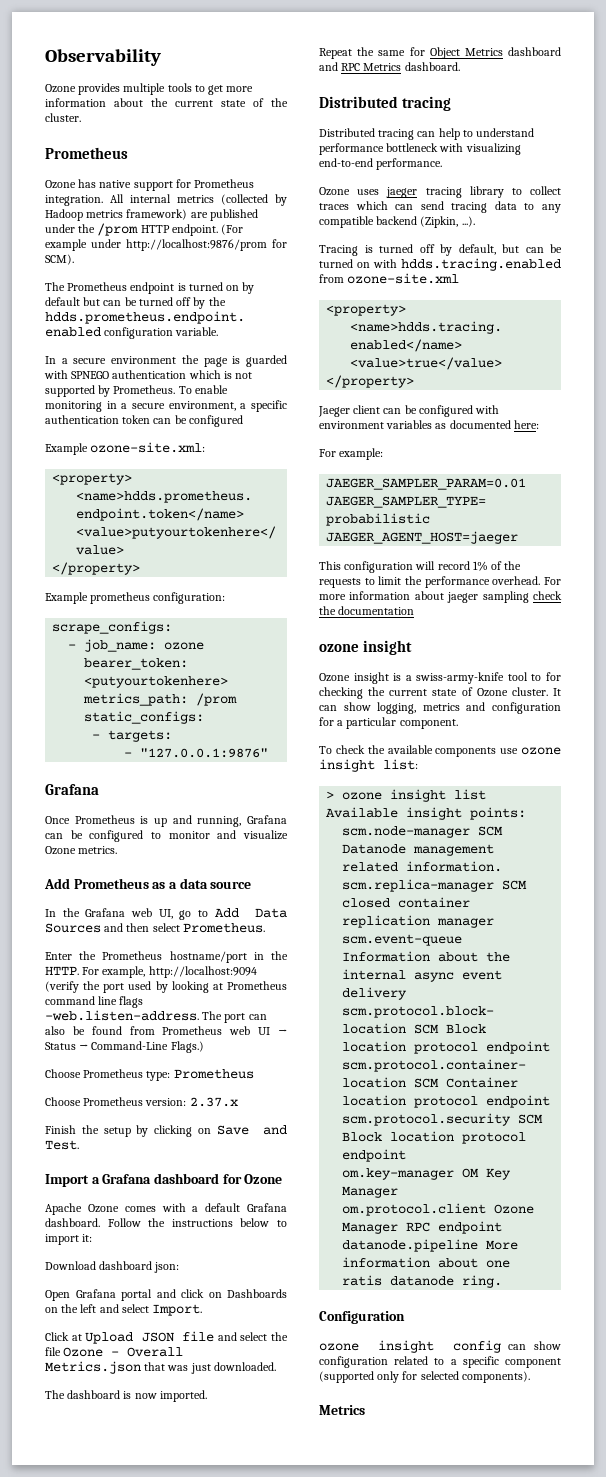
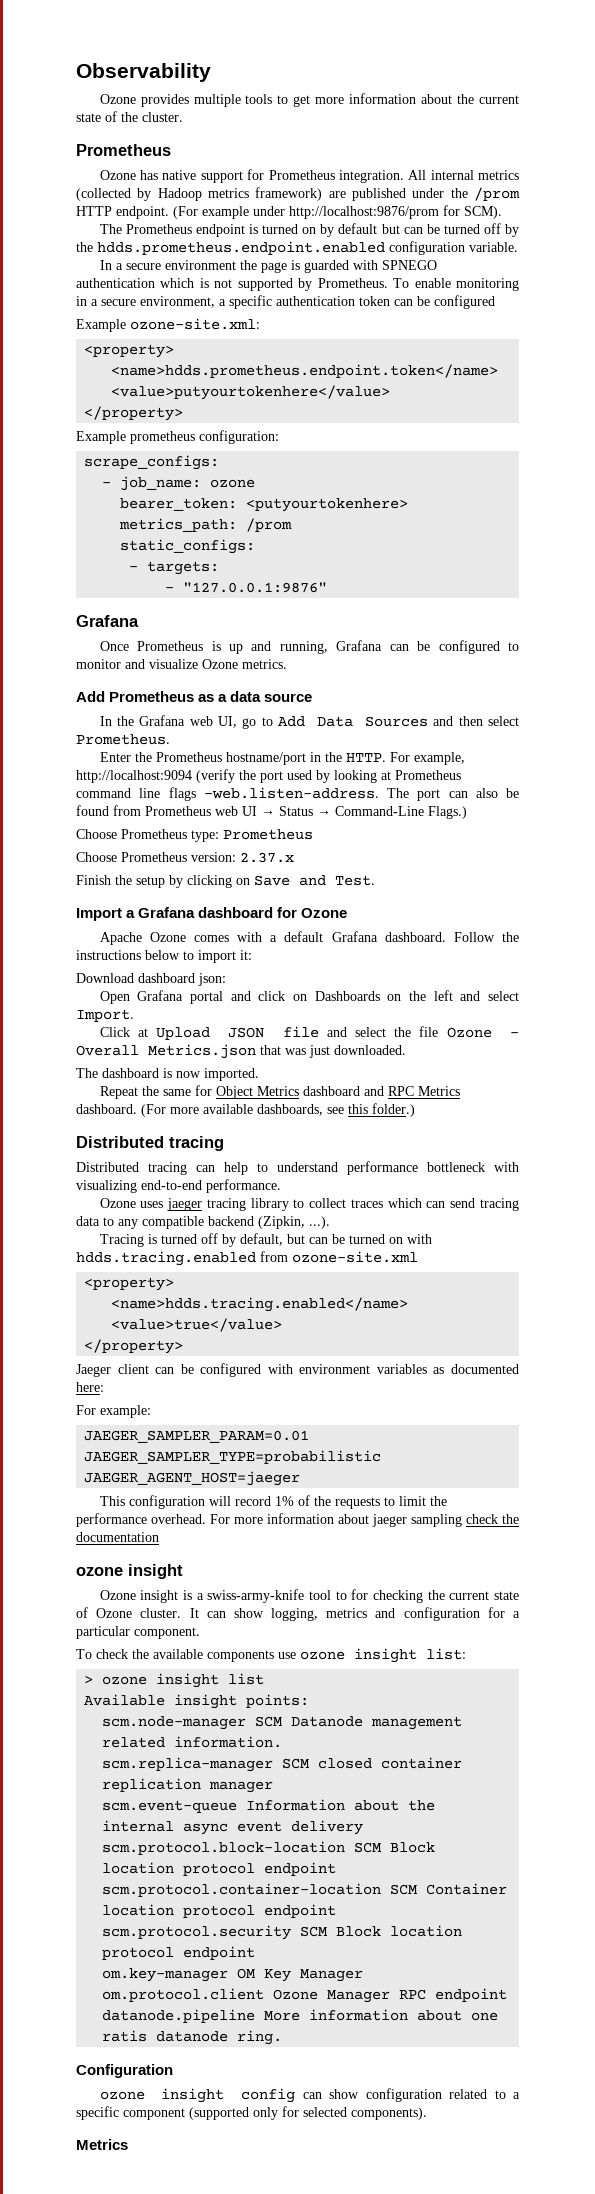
+ (For more available dashboards, see this folder.)

